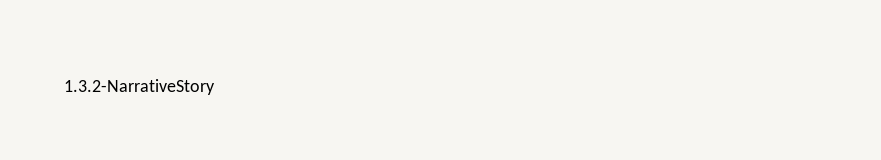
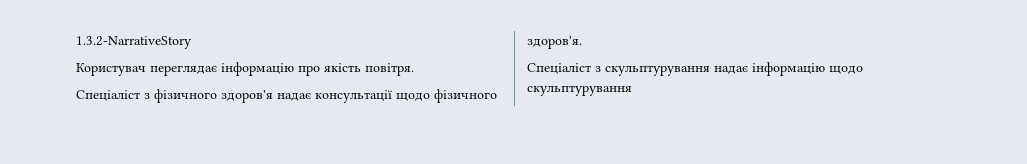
+ Користувач переглядає інформацію про якість повітря.
+ Спеціаліст з фізичного здоров'я надає консультації щодо фізичного здоров'я.
+ Спеціаліст з скульптурування надає інформацію щодо скульптурування

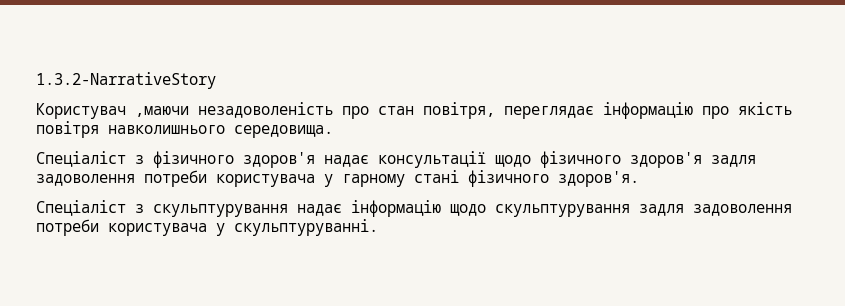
- Користувач переглядає інформацію про якість повітря.
+ Користувач ,маючи незадоволеність про стан повітря, переглядає інформацію про якість повітря навколишнього середовища.
- Спеціаліст з фізичного здоров'я надає консультації щодо фізичного здоров'я.
+ Спеціаліст з фізичного здоров'я надає консультації щодо фізичного здоров'я задля задоволення потреби користувача у гарному стані фізичного здоров'я.
- Спеціаліст з скульптурування надає інформацію щодо скульптурування
+ Спеціаліст з скульптурування надає інформацію щодо скульптурування задля задоволення потреби користувача у скульптуруванні.

